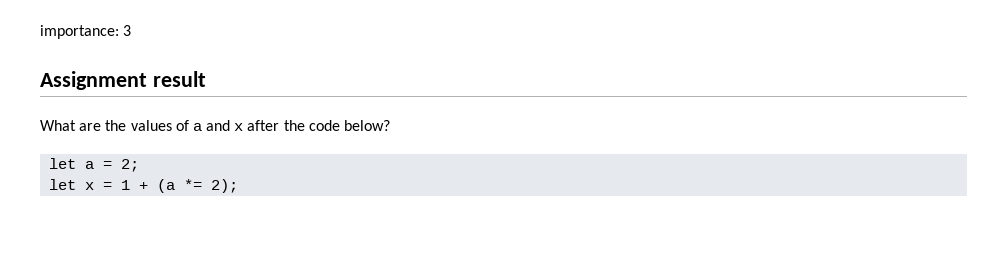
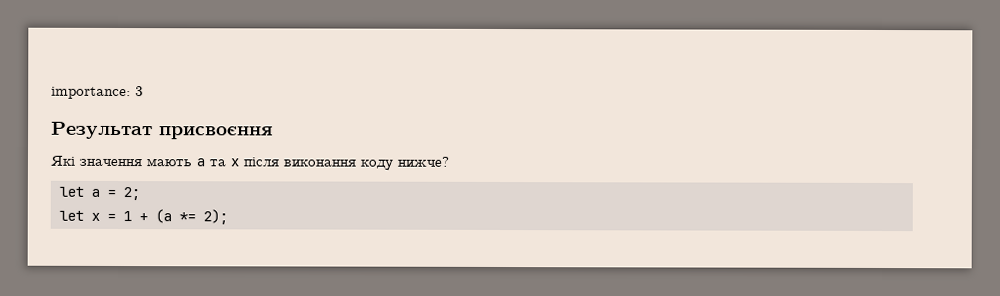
- Assignment result
- What are the values of a and x after the code below?
+ Результат присвоєння
+ Які значення мають a та x після виконання коду нижче?

